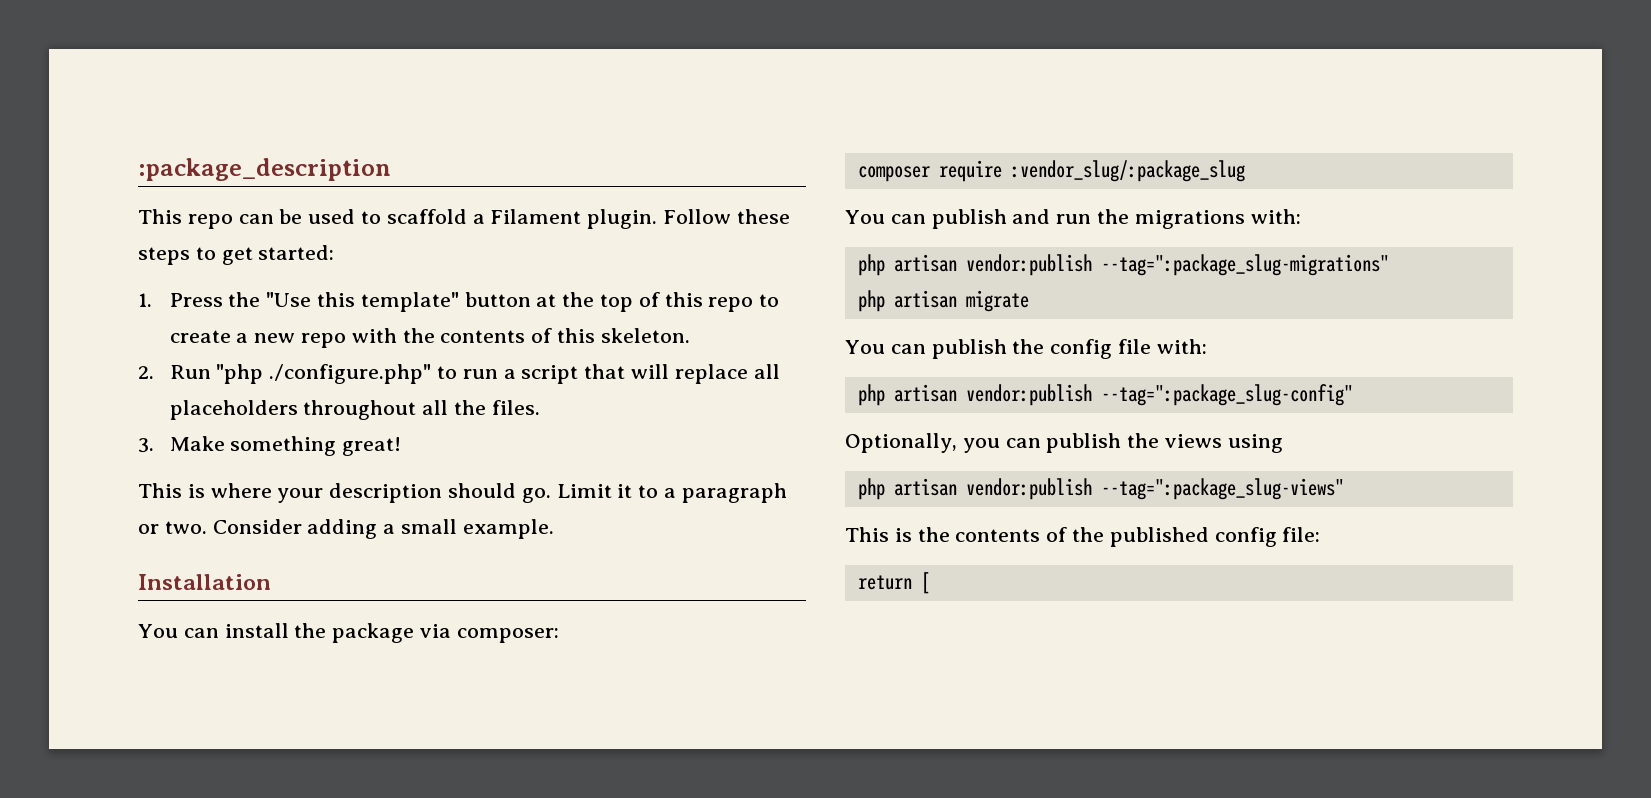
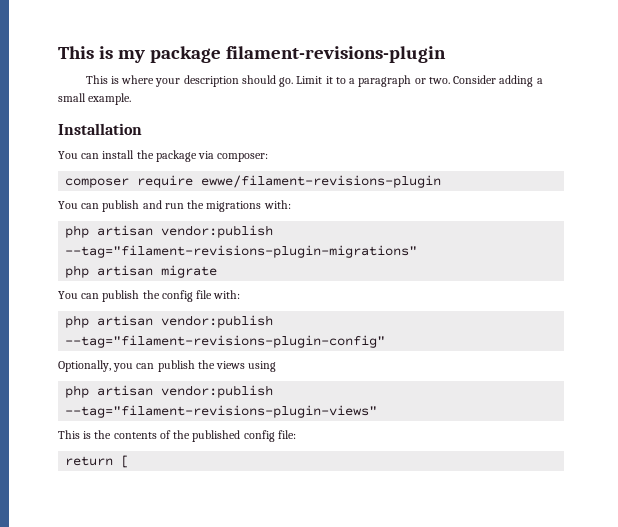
- :package_description
- This repo can be used to scaffold a Filament plugin. Follow these steps to get started:
- 1. Press the "Use this template" button at the top of this repo to create a new repo with the contents of this skeleton.
- 2. Run "php ./configure.php" to run a script that will replace all placeholders throughout all the files.
- 3. Make something great!
+ This is my package filament-revisions-plugin
- composer require :vendor_slug/:package_slug
+ composer require ewwe/filament-revisions-plugin
- php artisan vendor:publish --tag=":package_slug-migrations"
+ php artisan vendor:publish --tag="filament-revisions-plugin-migrations"
- php artisan vendor:publish --tag=":package_slug-config"
+ php artisan vendor:publish --tag="filament-revisions-plugin-config"
- php artisan vendor:publish --tag=":package_slug-views"
+ php artisan vendor:publish --tag="filament-revisions-plugin-views"

